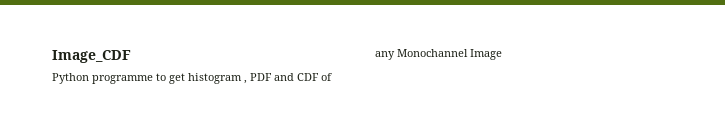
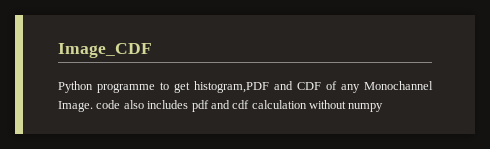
- Python programme to get histogram , PDF and CDF of any Monochannel Image
+ Python programme to get histogram,PDF and CDF of any Monochannel Image. code also includes pdf and cdf calculation without numpy

